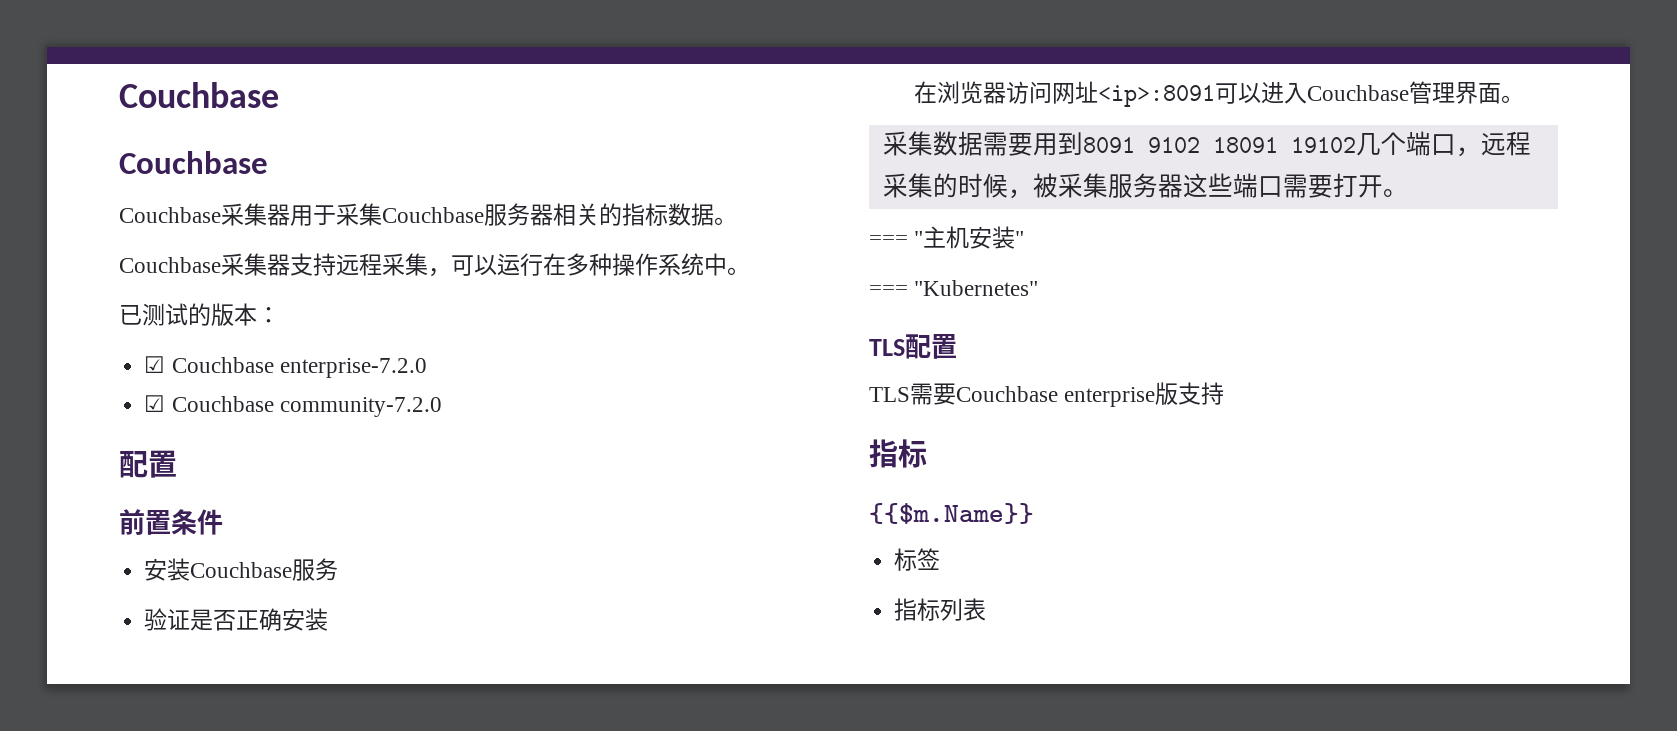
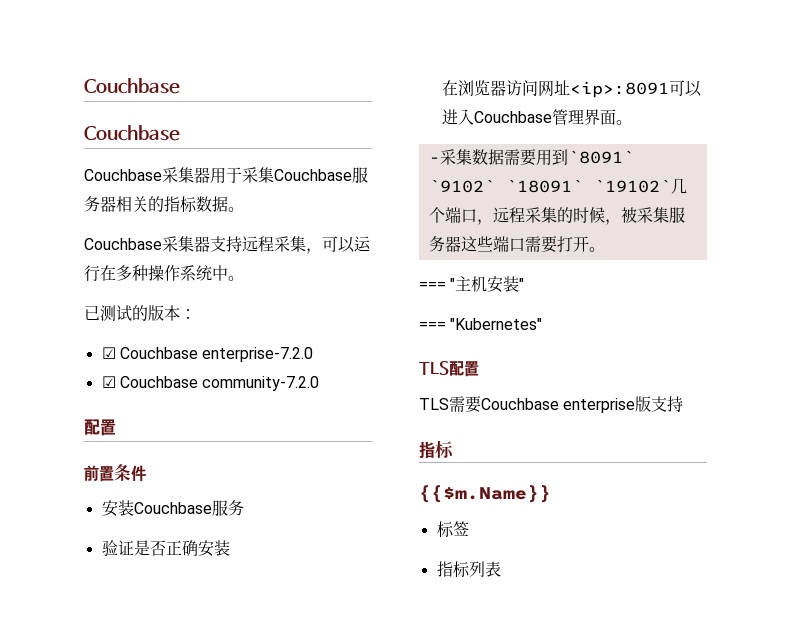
- 采集数据需要用到8091 9102 18091 19102几个端口，远程采集的时候，被采集服务器这些端口需要打开。
+ -采集数据需要用到`8091` `9102` `18091` `19102`几个端口，远程采集的时候，被采集服务器这些端口需要打开。

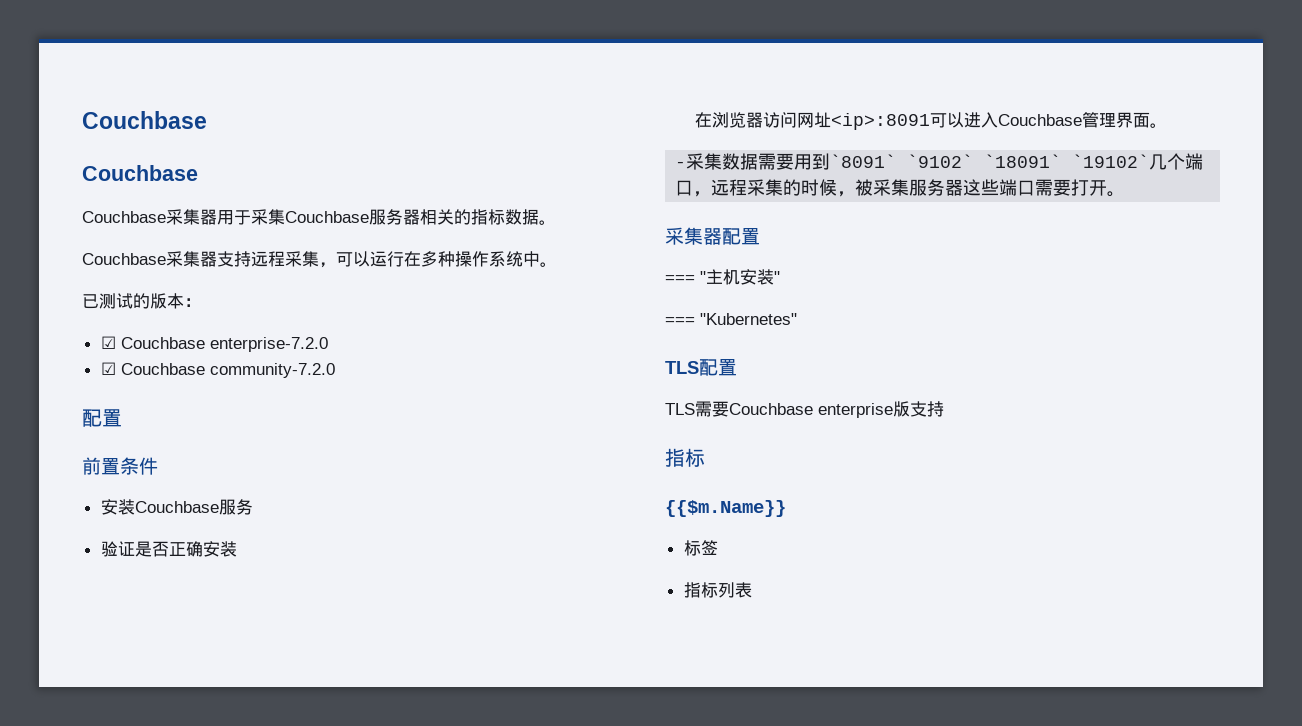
+ 采集器配置

